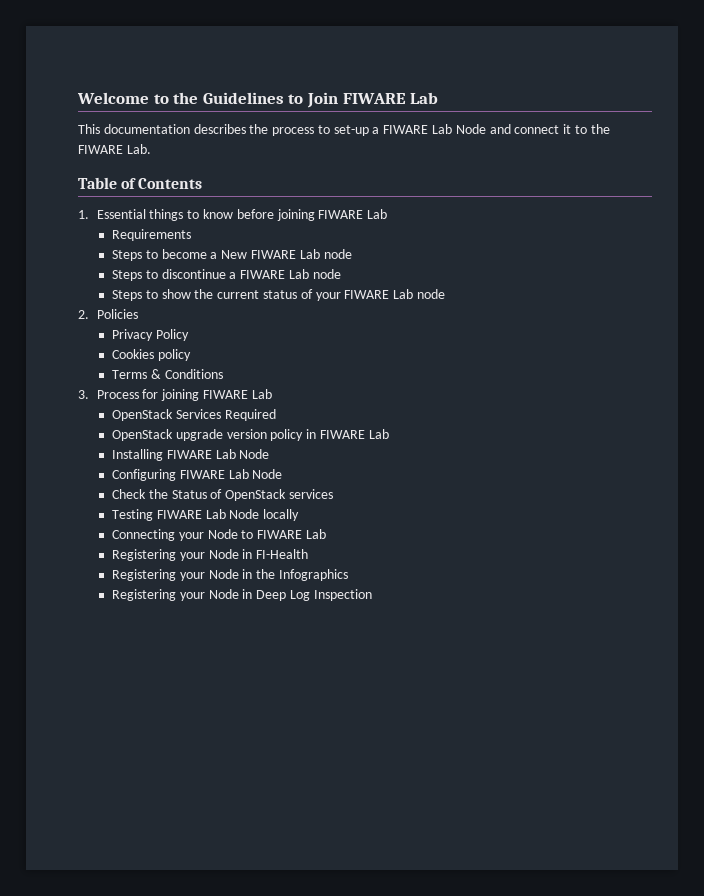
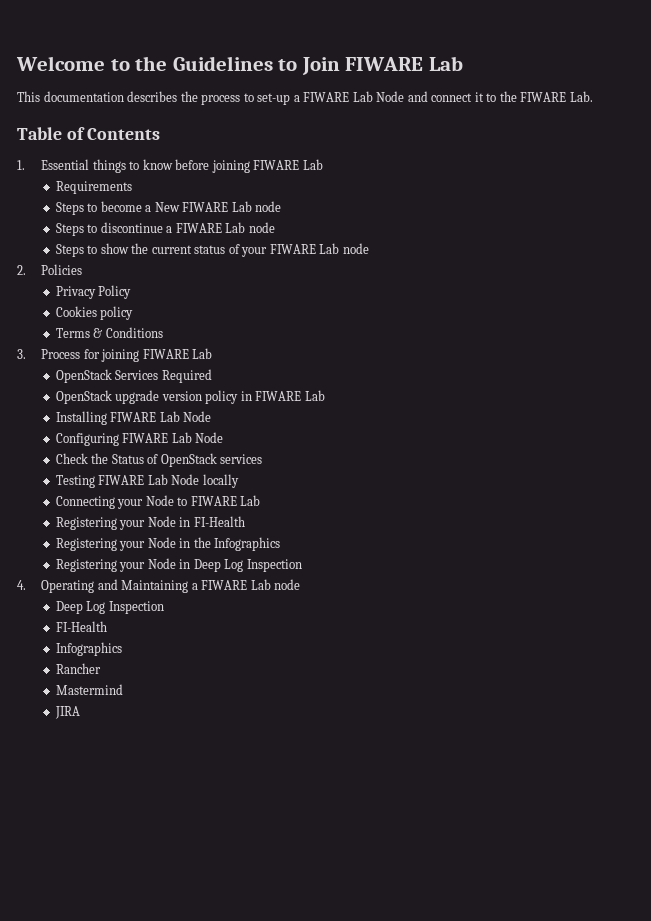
+ 4. Operating and Maintaining a FIWARE Lab node
+ Deep Log Inspection
+ FI-Health
+ Infographics
+ Rancher
+ Mastermind
+ JIRA

